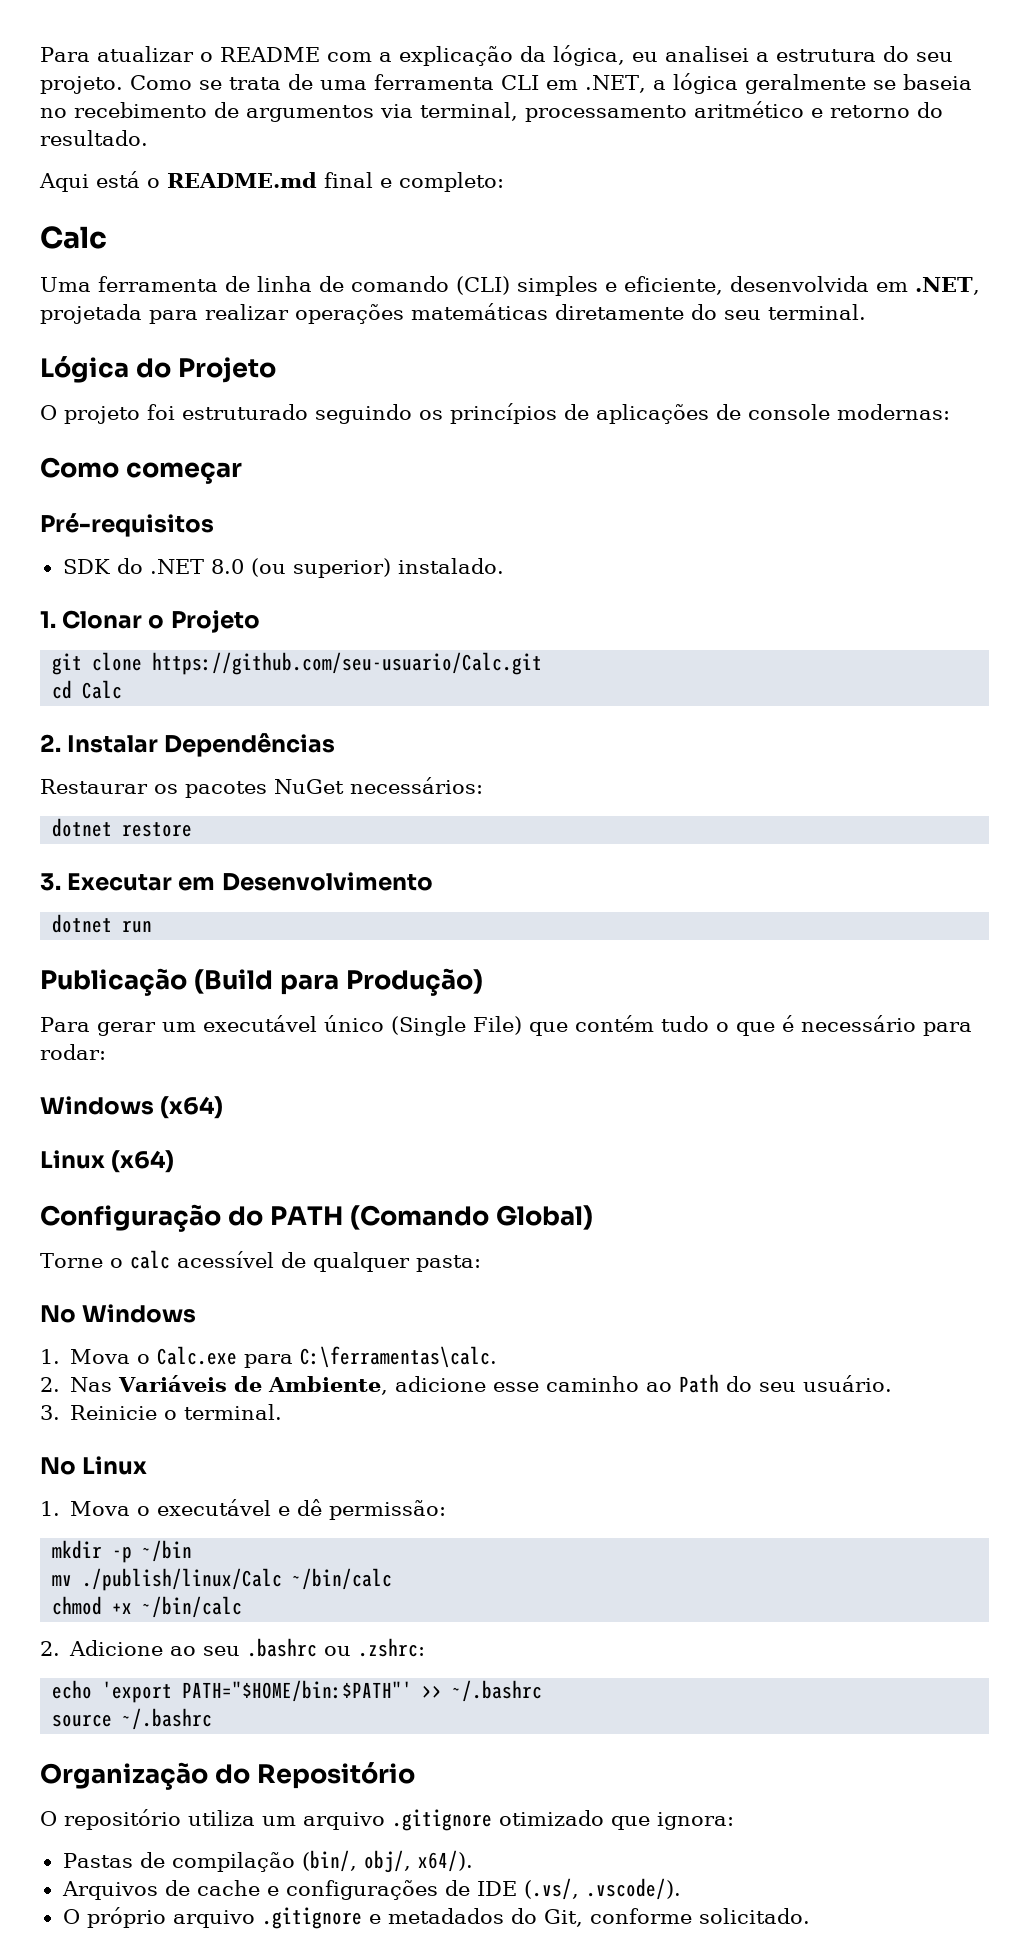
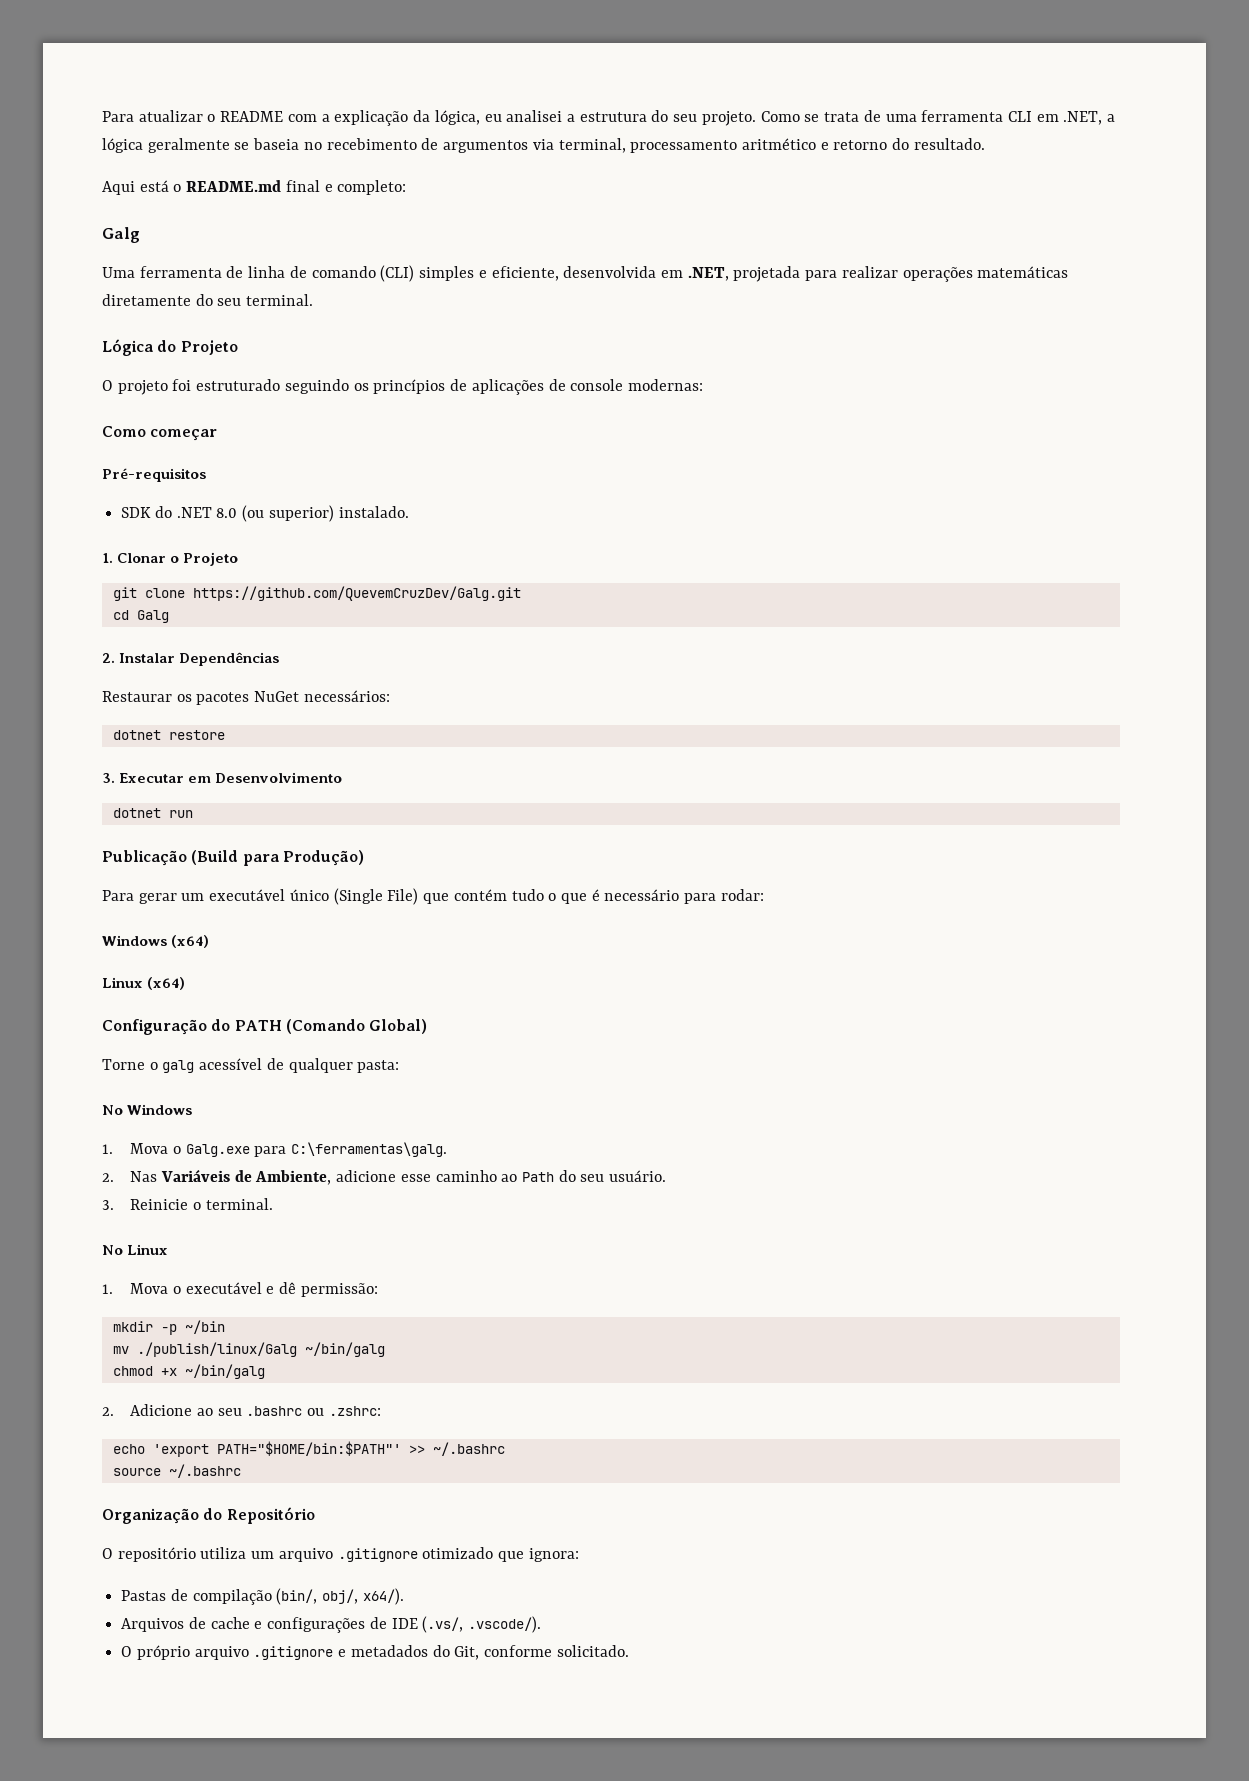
  Aqui está o README.md final e completo:
- Calc
+ Galg
- git clone https://github.com/seu-usuario/Calc.git
+ git clone https://github.com/QuevemCruzDev/Galg.git
- cd Calc
+ cd Galg
- Torne o calc acessível de qualquer pasta:
+ Torne o galg acessível de qualquer pasta:
- 1. Mova o Calc.exe para C:\ferramentas\calc.
+ 1. Mova o Galg.exe para C:\ferramentas\galg.
- mv ./publish/linux/Calc ~/bin/calc
+ mv ./publish/linux/Galg ~/bin/galg
- chmod +x ~/bin/calc
+ chmod +x ~/bin/galg

